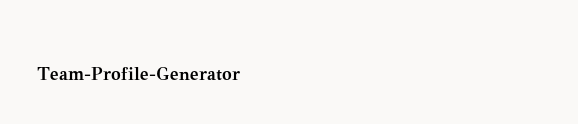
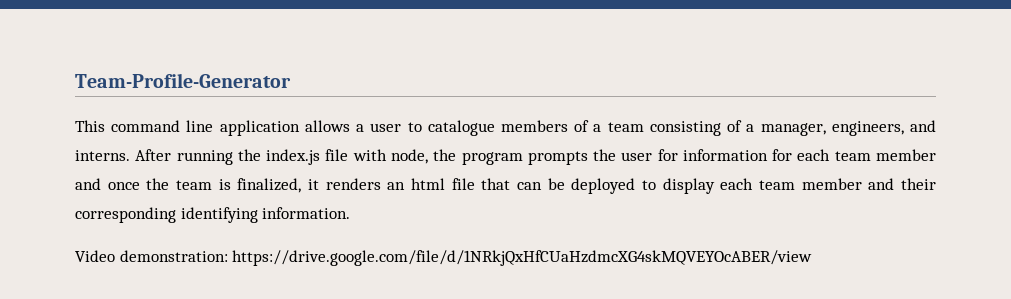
+ This command line application allows a user to catalogue members of a team consisting of a manager, engineers, and interns. After running the index.js file with node, the program prompts the user for information for each team member and once the team is finalized, it renders an html file that can be deployed to display each team member and their corresponding identifying information.
+ Video demonstration: https://drive.google.com/file/d/1NRkjQxHfCUaHzdmcXG4skMQVEYOcABER/view

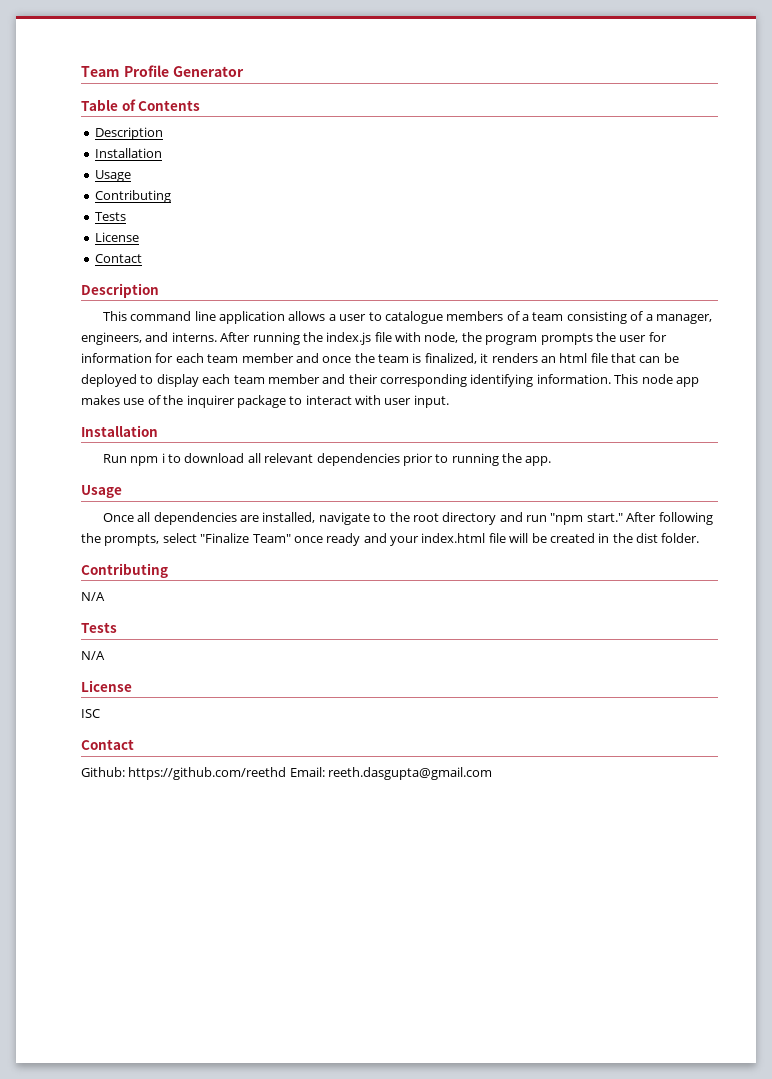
- Team-Profile-Generator
+ Team Profile Generator
+ Table of Contents
+ Description
+ Installation
+ Usage
+ Contributing
+ Tests
+ License
+ Contact
+ Description
- After running the index.js file with node, the program prompts the user for information for each team member and once the team is finalized, it renders an html file that can be deployed to display each team member and their corresponding identifying information.
- Video demonstration: https://drive.google.com/file/d/1NRkjQxHfCUaHzdmcXG4skMQVEYOcABER/view
+ After running the index.js file with node, the program prompts the user for information for each team member and once the team is finalized, it renders an html file that can be deployed to display each team member and their corresponding identifying information. This node app makes use of the inquirer package to interact with user input.
+ Installation
+ Run npm i to download all relevant dependencies prior to running the app.
+ Usage
+ Once all dependencies are installed, navigate to the root directory and run "npm start." After following the prompts, select "Finalize Team" once ready and your index.html file will be created in the dist folder.
+ Contributing
+ N/A
+ Tests
+ N/A
+ License
+ ISC
+ Contact
+ Github: https://github.com/reethd Email: reeth.dasgupta@gmail.com

